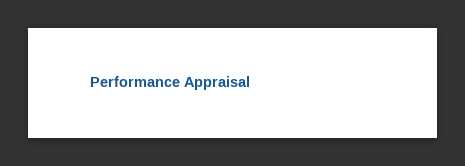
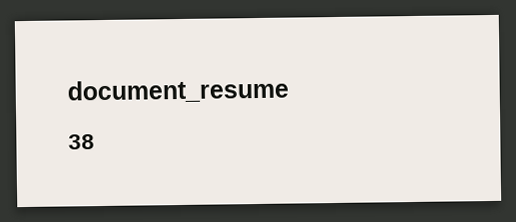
- Performance Appraisal
+ document_resume
+ 38

